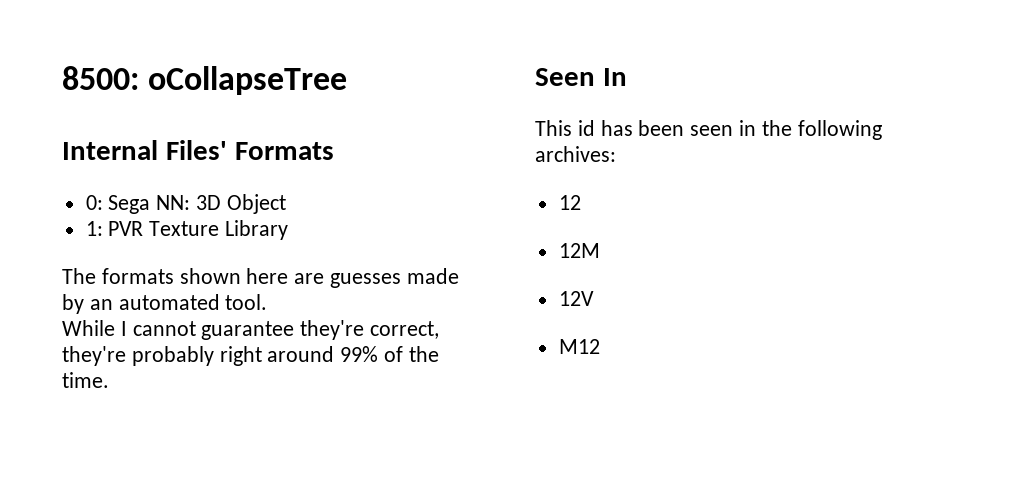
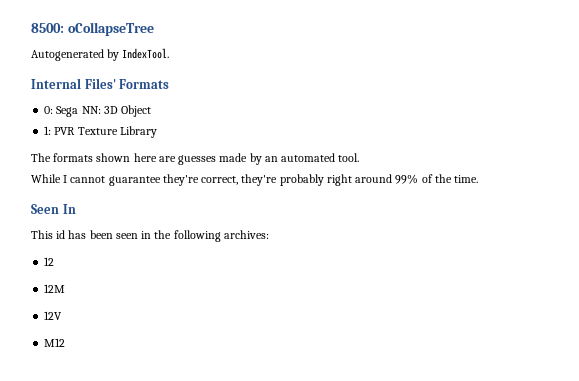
+ Autogenerated by IndexTool.

